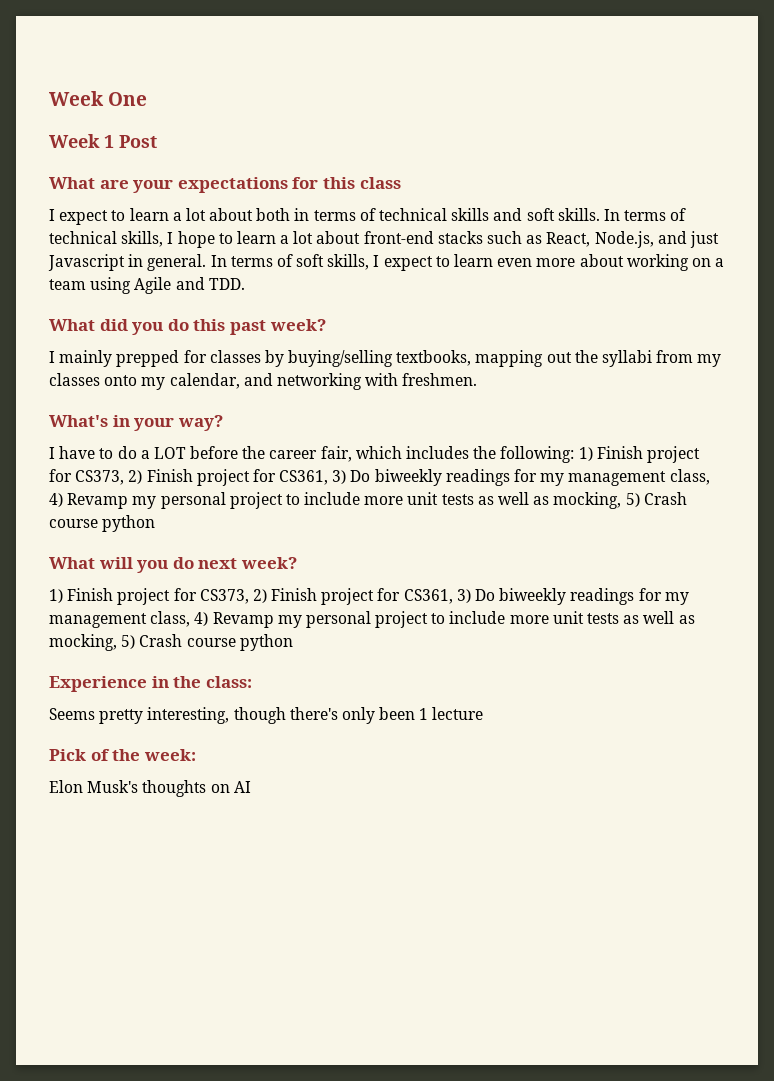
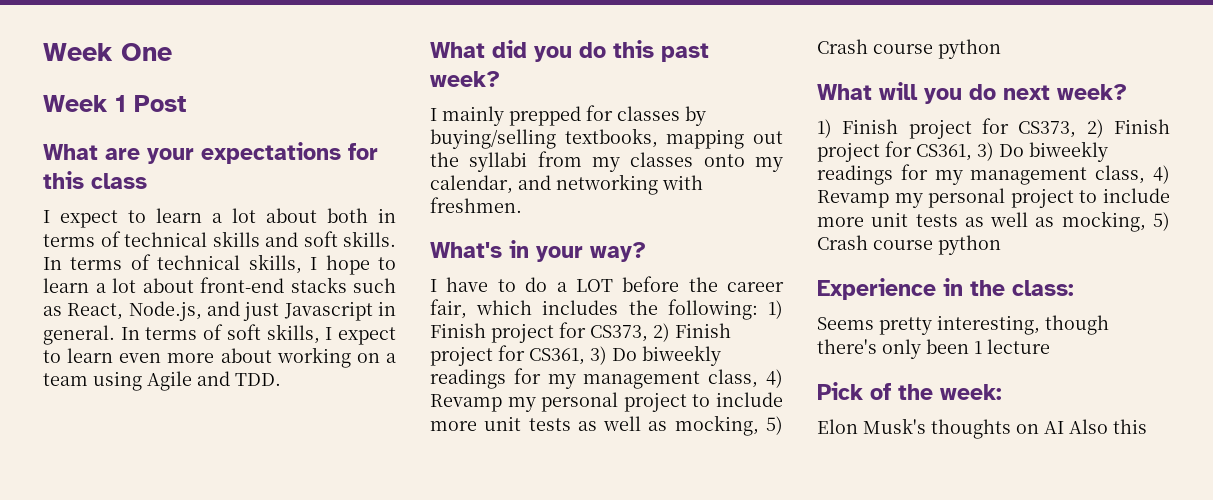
- Elon Musk's thoughts on AI
+ Elon Musk's thoughts on AI Also this

